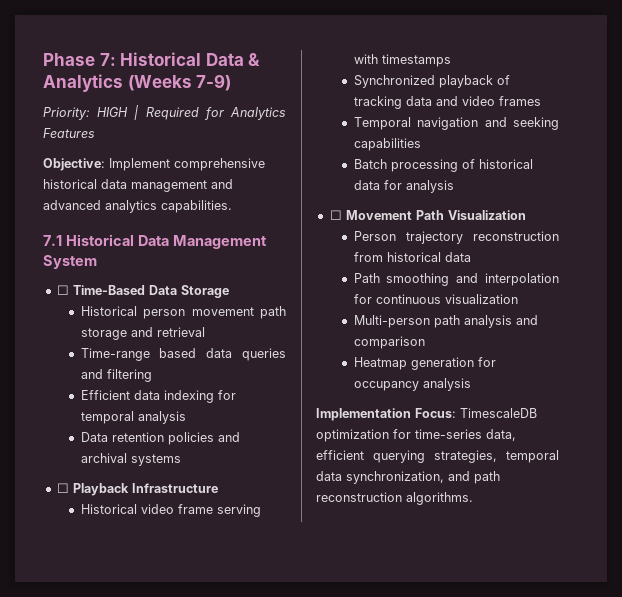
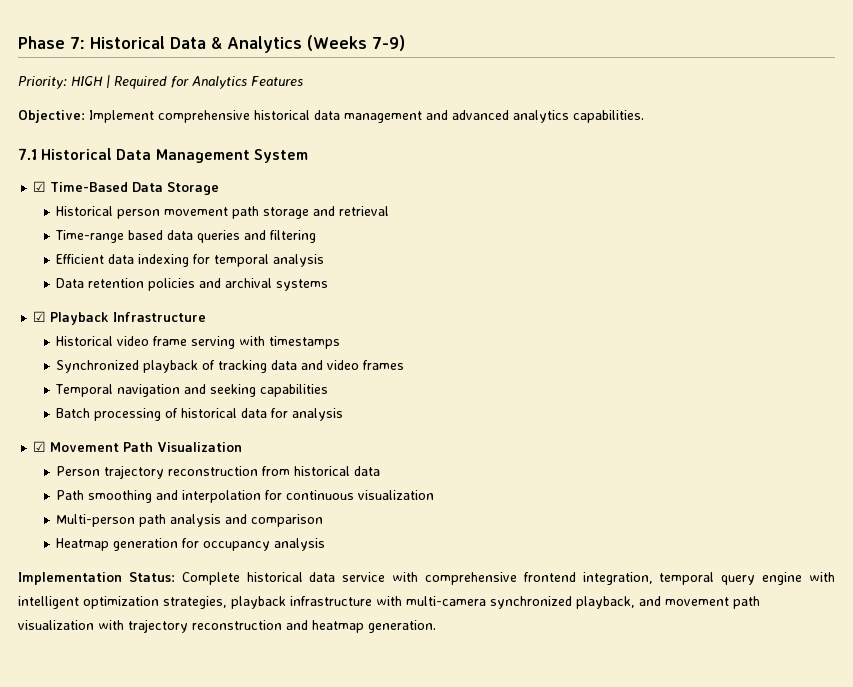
- ☐ Time-Based Data Storage
+ ☑ Time-Based Data Storage
- ☐ Playback Infrastructure
+ ☑ Playback Infrastructure
- ☐ Movement Path Visualization
+ ☑ Movement Path Visualization
- Implementation Focus: TimescaleDB optimization for time-series data, efficient querying strategies, temporal data synchronization, and path reconstruction algorithms.
+ Implementation Status: Complete historical data service with comprehensive frontend integration, temporal query engine with intelligent optimization strategies, playback infrastructure with multi-camera synchronized playback, and movement path visualization with trajectory reconstruction and heatmap generation.

